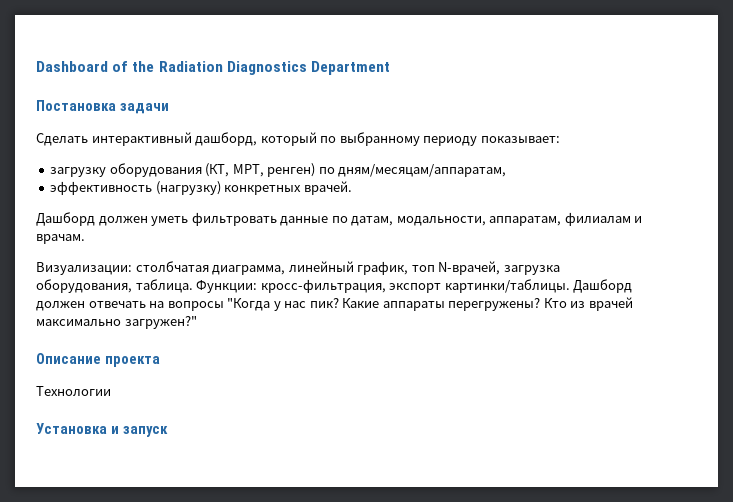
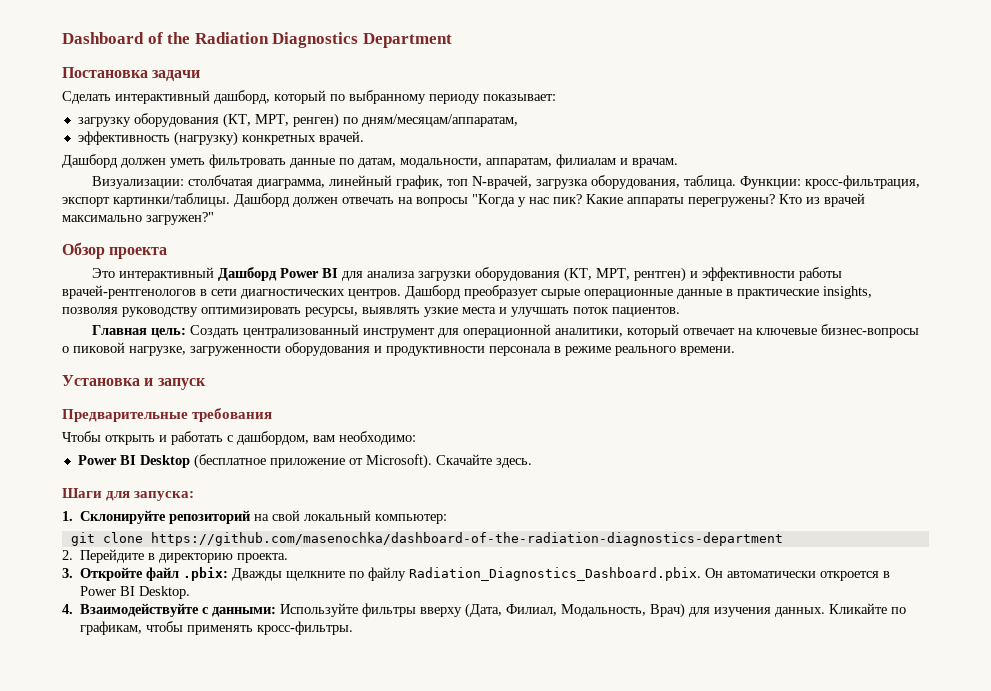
- Описание проекта
+ Обзор проекта
- Технологии
+ Это интерактивный Дашборд Power BI для анализа загрузки оборудования (КТ, МРТ, рентген) и эффективности работы врачей-рентгенологов в сети диагностических центров. Дашборд преобразует сырые операционные данные в практические insights, позволяя руководству оптимизировать ресурсы, выявлять узкие места и улучшать поток пациентов.
+ Главная цель: Создать централизованный инструмент для операционной аналитики, который отвечает на ключевые бизнес-вопросы о пиковой нагрузке, загруженности оборудования и продуктивности персонала в режиме реального времени.
  Установка и запуск
+ Предварительные требования
+ Чтобы открыть и работать с дашбордом, вам необходимо:
+ Power BI Desktop (бесплатное приложение от Microsoft). Скачайте здесь.
+ Шаги для запуска:
+ 1. Склонируйте репозиторий на свой локальный компьютер:
+ git clone https://github.com/masenochka/dashboard-of-the-radiation-diagnostics-department
+ 2. Перейдите в директорию проекта.
+ 3. Откройте файл .pbix: Дважды щелкните по файлу Radiation_Diagnostics_Dashboard.pbix. Он автоматически откроется в Power BI Desktop.
+ 4. Взаимодействуйте с данными: Используйте фильтры вверху (Дата, Филиал, Модальность, Врач) для изучения данных. Кликайте по графикам, чтобы применять кросс-фильтры.

